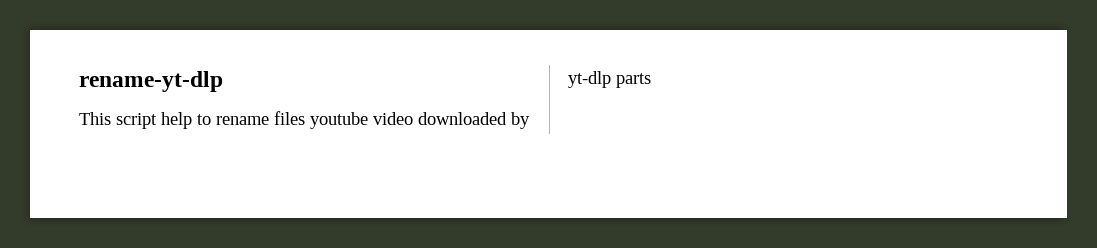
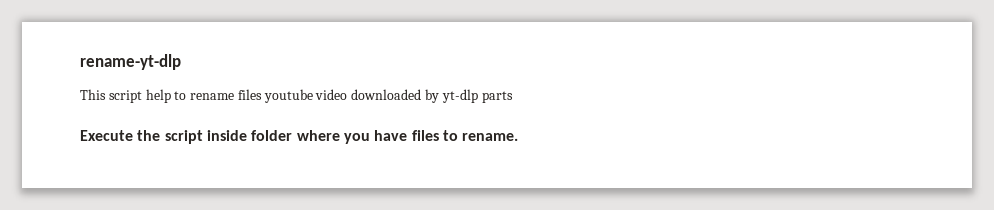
+ Execute the script inside folder where you have files to rename.

